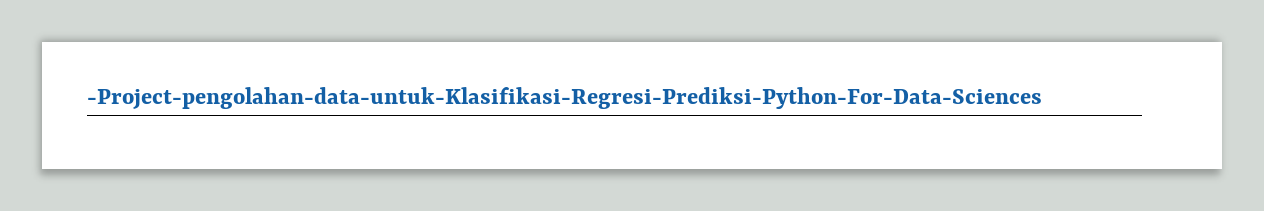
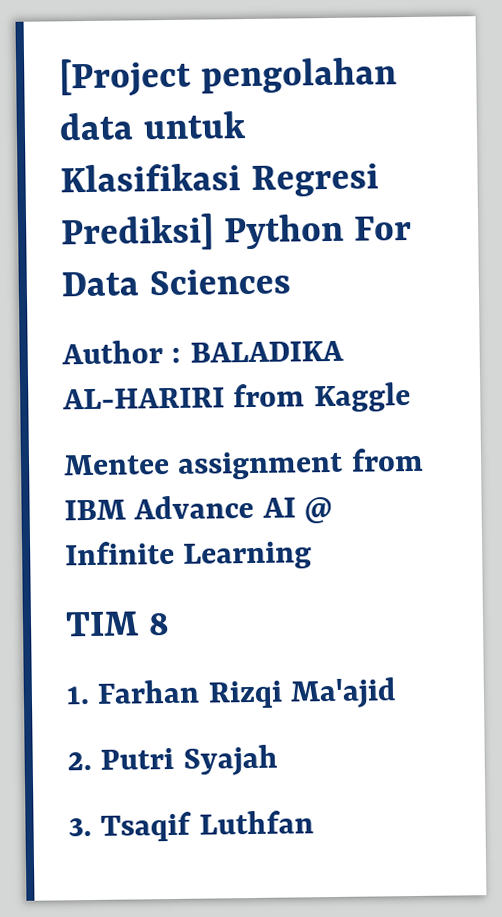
- -Project-pengolahan-data-untuk-Klasifikasi-Regresi-Prediksi-Python-For-Data-Sciences
+ [Project pengolahan data untuk Klasifikasi Regresi Prediksi] Python For Data Sciences
+ Author : BALADIKA AL-HARIRI from Kaggle
+ Mentee assignment from IBM Advance AI @ Infinite Learning
+ TIM 8
+ 1. Farhan Rizqi Ma'ajid
+ 2. Putri Syajah
+ 3. Tsaqif Luthfan

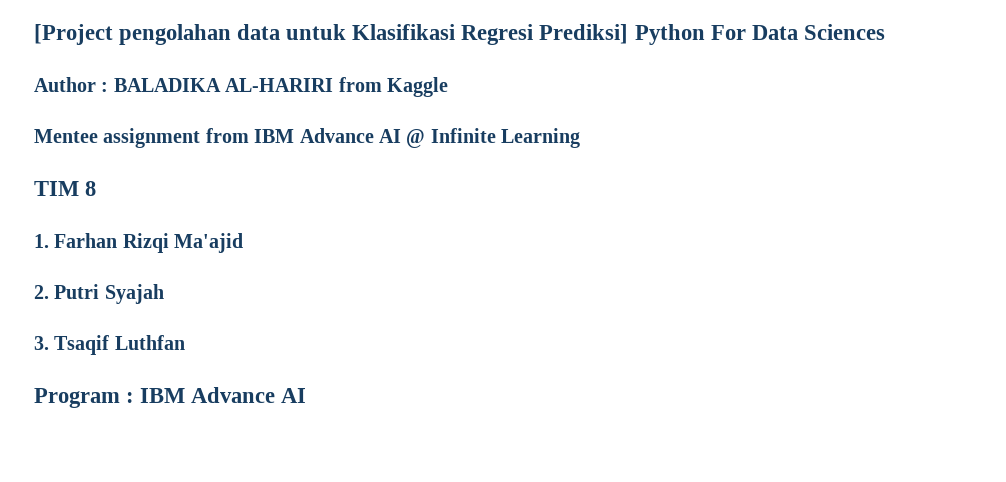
+ Program : IBM Advance AI

